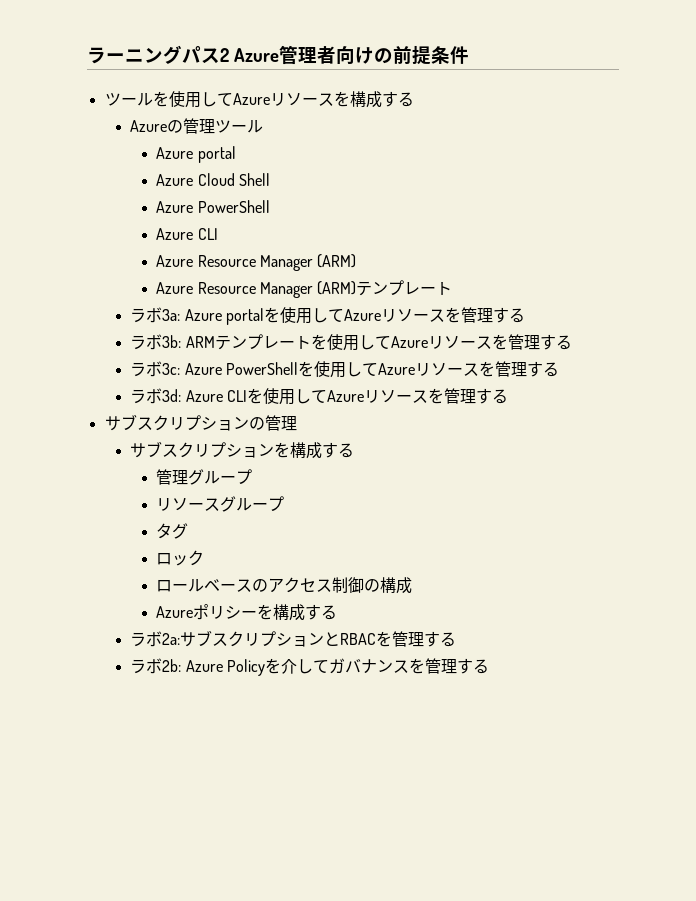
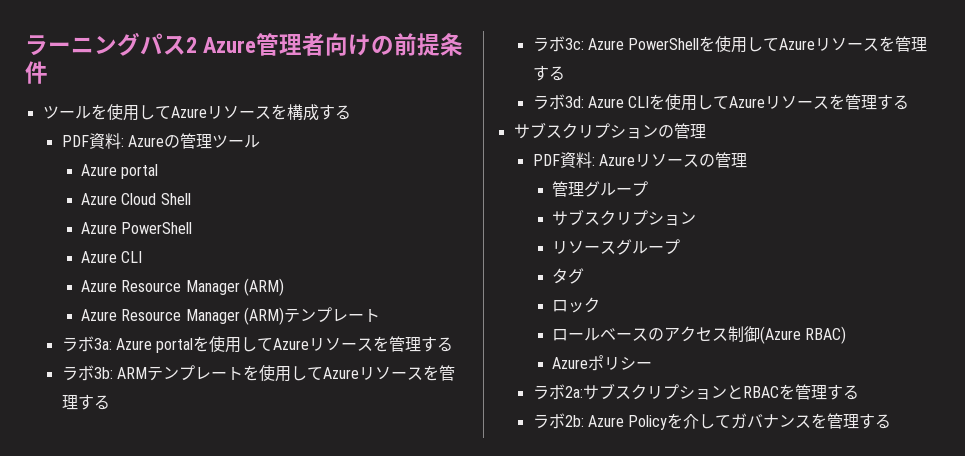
- Azureの管理ツール
+ PDF資料: Azureの管理ツール
- サブスクリプションを構成する
+ PDF資料: Azureリソースの管理
  管理グループ
+ サブスクリプション
- ロールベースのアクセス制御の構成
+ ロールベースのアクセス制御(Azure RBAC)
- Azureポリシーを構成する
+ Azureポリシー

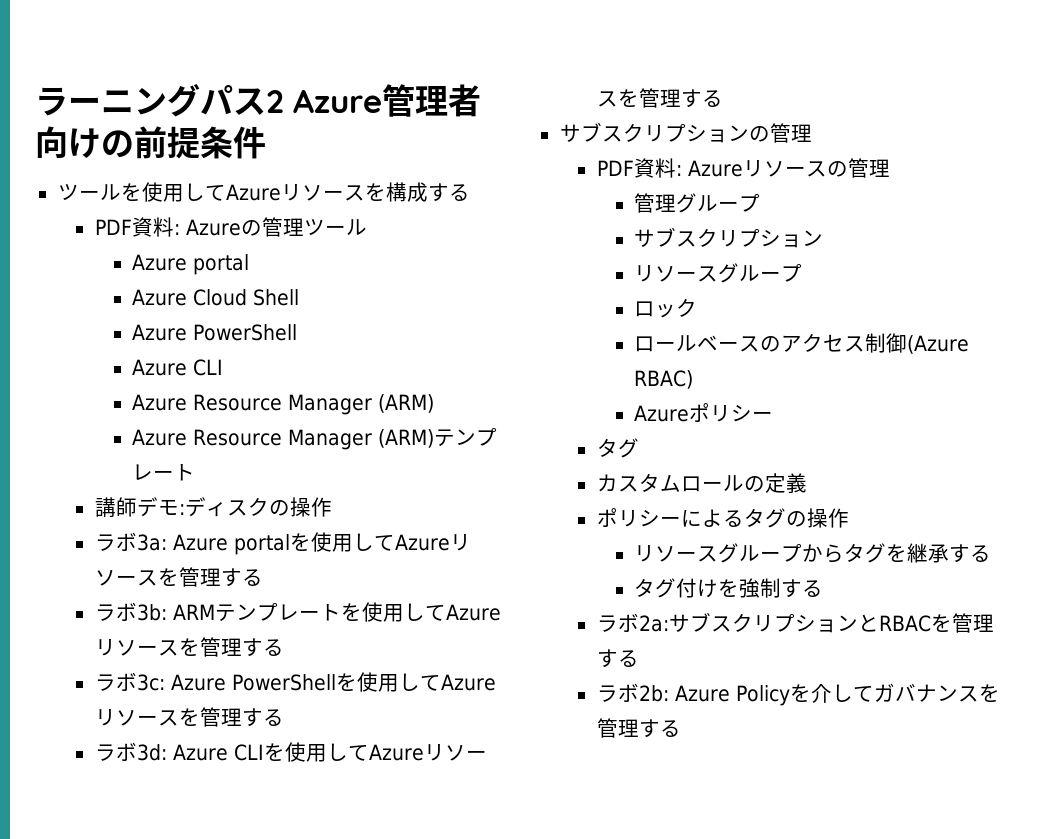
+ 講師デモ:ディスクの操作
- タグ
  Azureポリシー
+ タグ
+ カスタムロールの定義
+ ポリシーによるタグの操作
+ リソースグループからタグを継承する
+ タグ付けを強制する

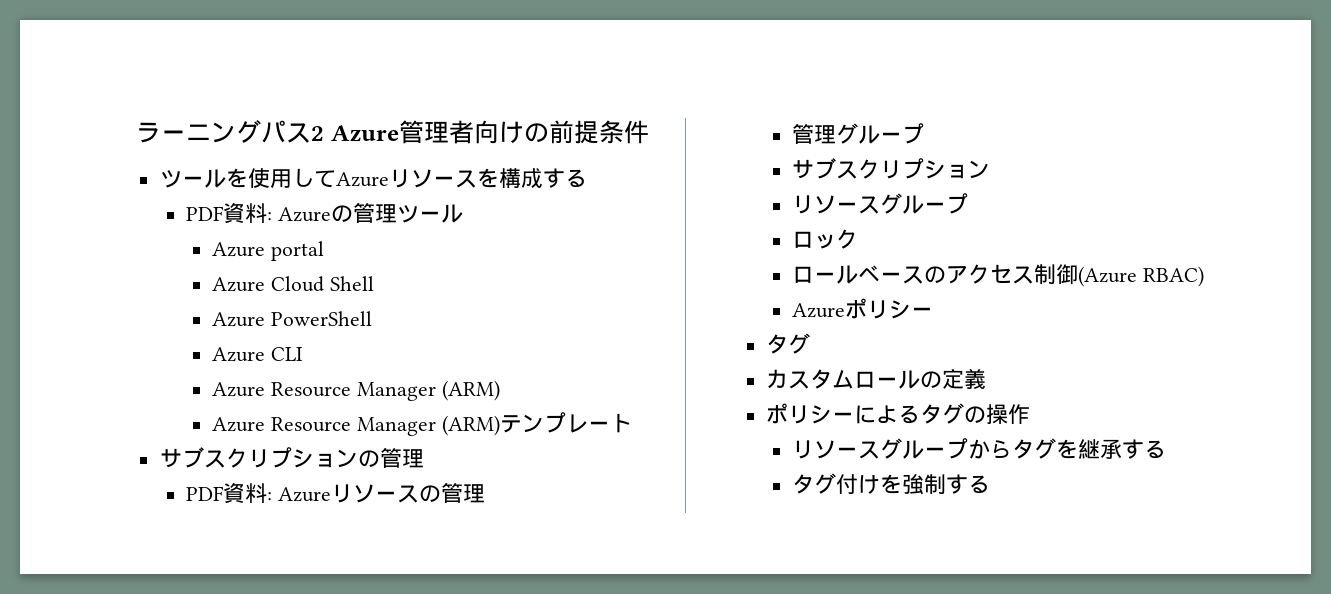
- 講師デモ:ディスクの操作
- ラボ3a: Azure portalを使用してAzureリソースを管理する
- ラボ3b: ARMテンプレートを使用してAzureリソースを管理する
- ラボ3c: Azure PowerShellを使用してAzureリソースを管理する
- ラボ3d: Azure CLIを使用してAzureリソースを管理する
- ラボ2a:サブスクリプションとRBACを管理する
- ラボ2b: Azure Policyを介してガバナンスを管理する

